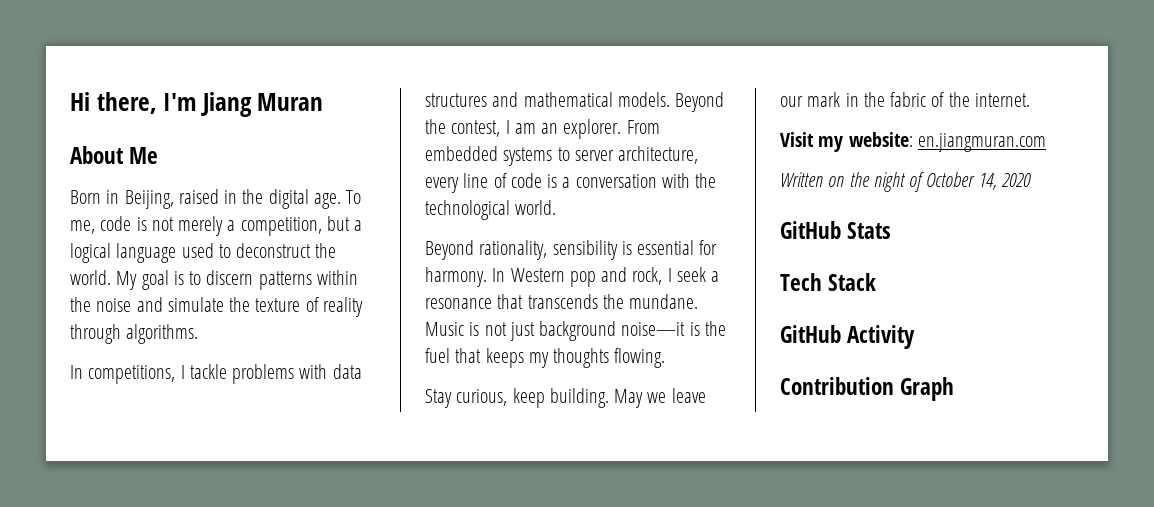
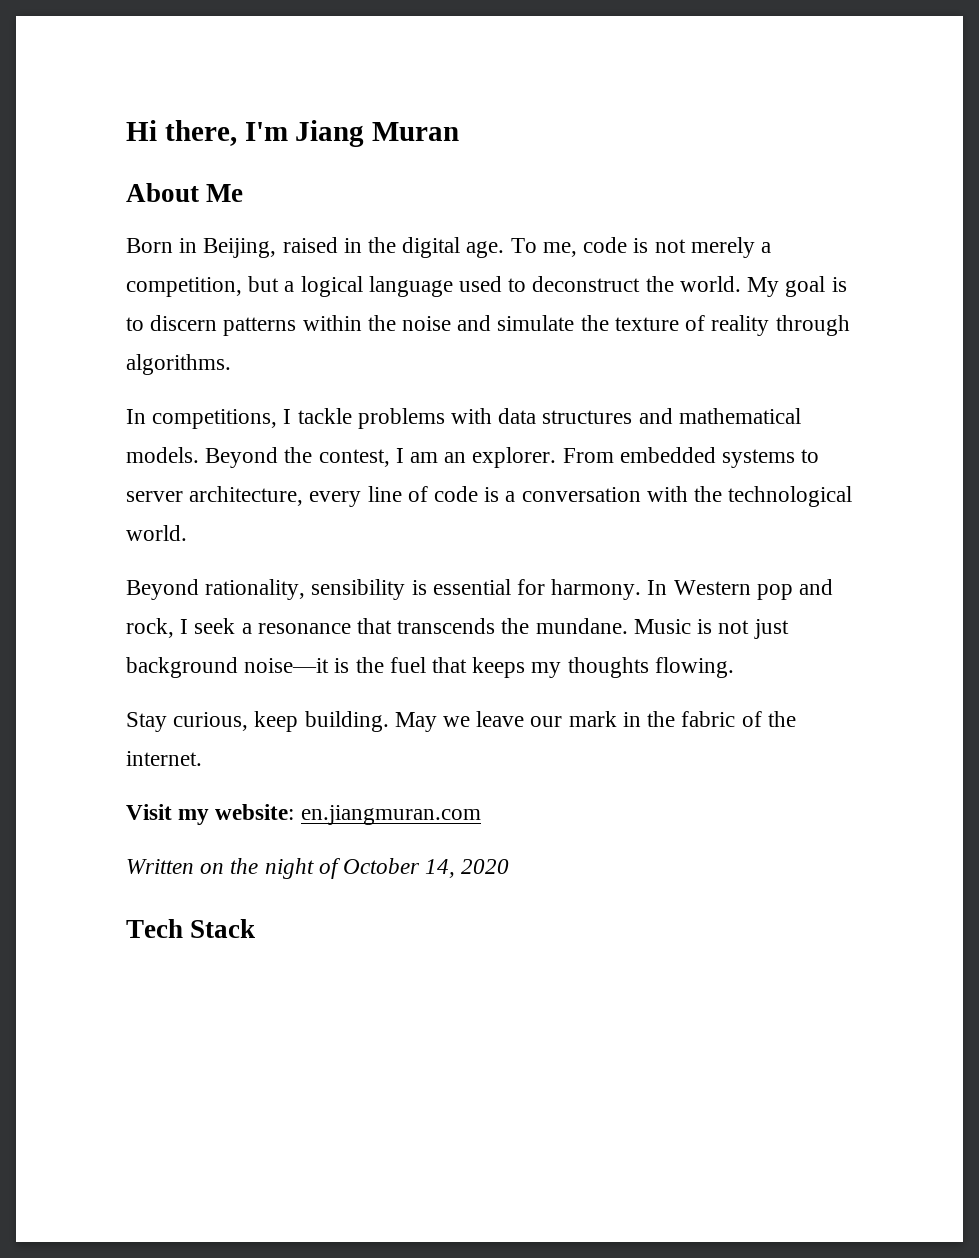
- GitHub Stats
- GitHub Activity
- Contribution Graph

